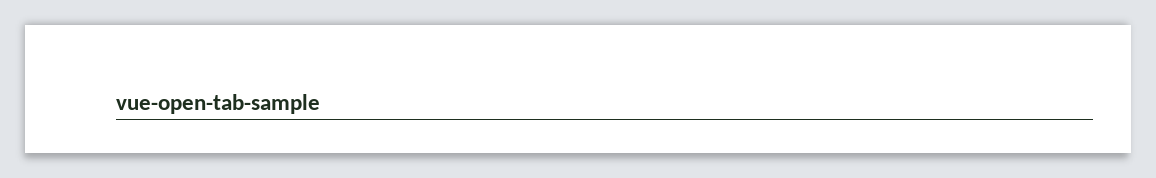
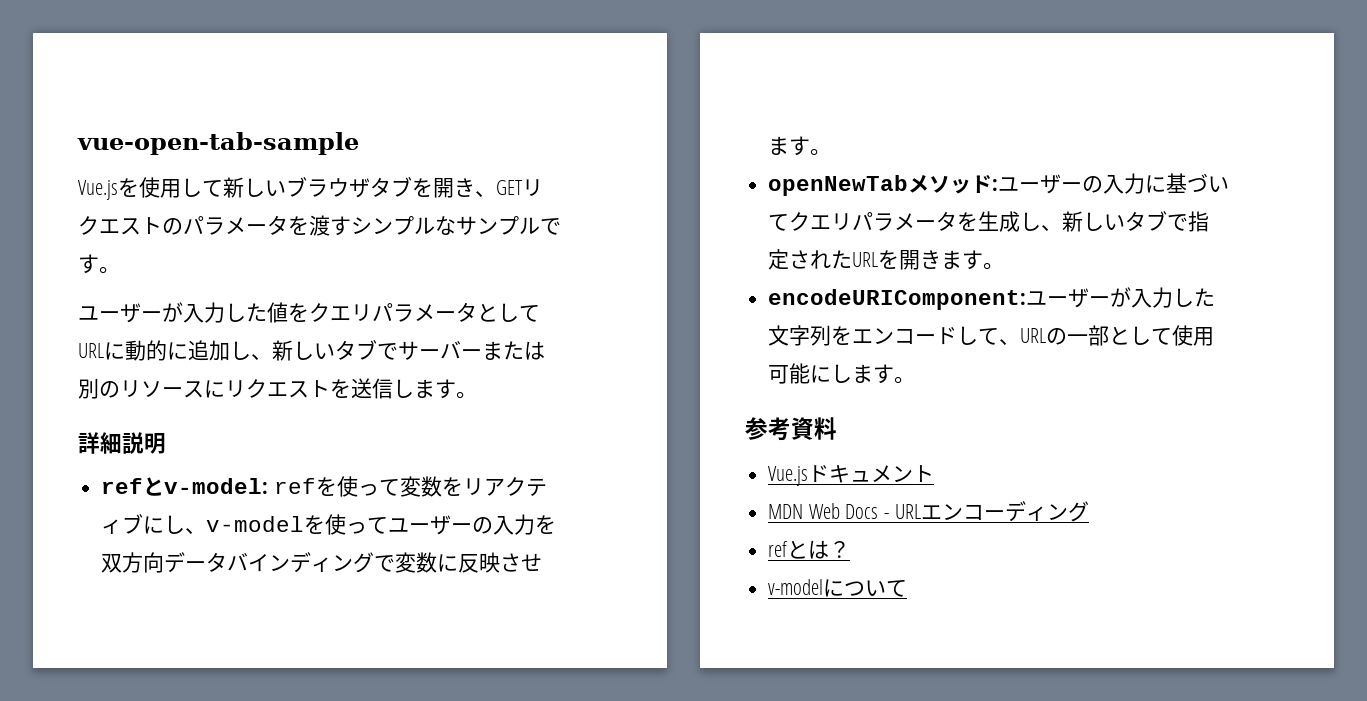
+ Vue.jsを使用して新しいブラウザタブを開き、GETリクエストのパラメータを渡すシンプルなサンプルです。
+ ユーザーが入力した値をクエリパラメータとしてURLに動的に追加し、新しいタブでサーバーまたは別のリソースにリクエストを送信します。
+ 詳細説明
+ refとv-model: refを使って変数をリアクティブにし、v-modelを使ってユーザーの入力を双方向データバインディングで変数に反映させます。
+ openNewTabメソッド:ユーザーの入力に基づいてクエリパラメータを生成し、新しいタブで指定されたURLを開きます。
+ encodeURIComponent:ユーザーが入力した文字列をエンコードして、URLの一部として使用可能にします。
+ 参考資料
+ Vue.jsドキュメント
+ MDN Web Docs - URLエンコーディング
+ refとは？
+ v-modelについて

